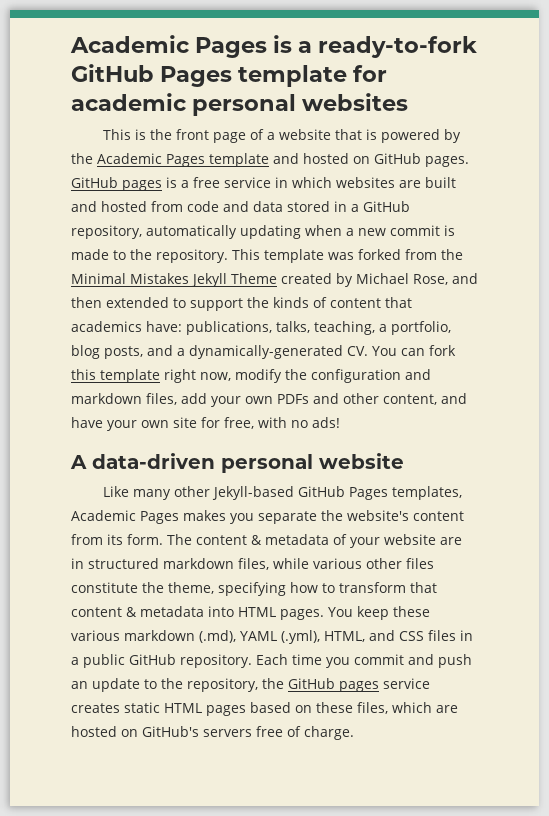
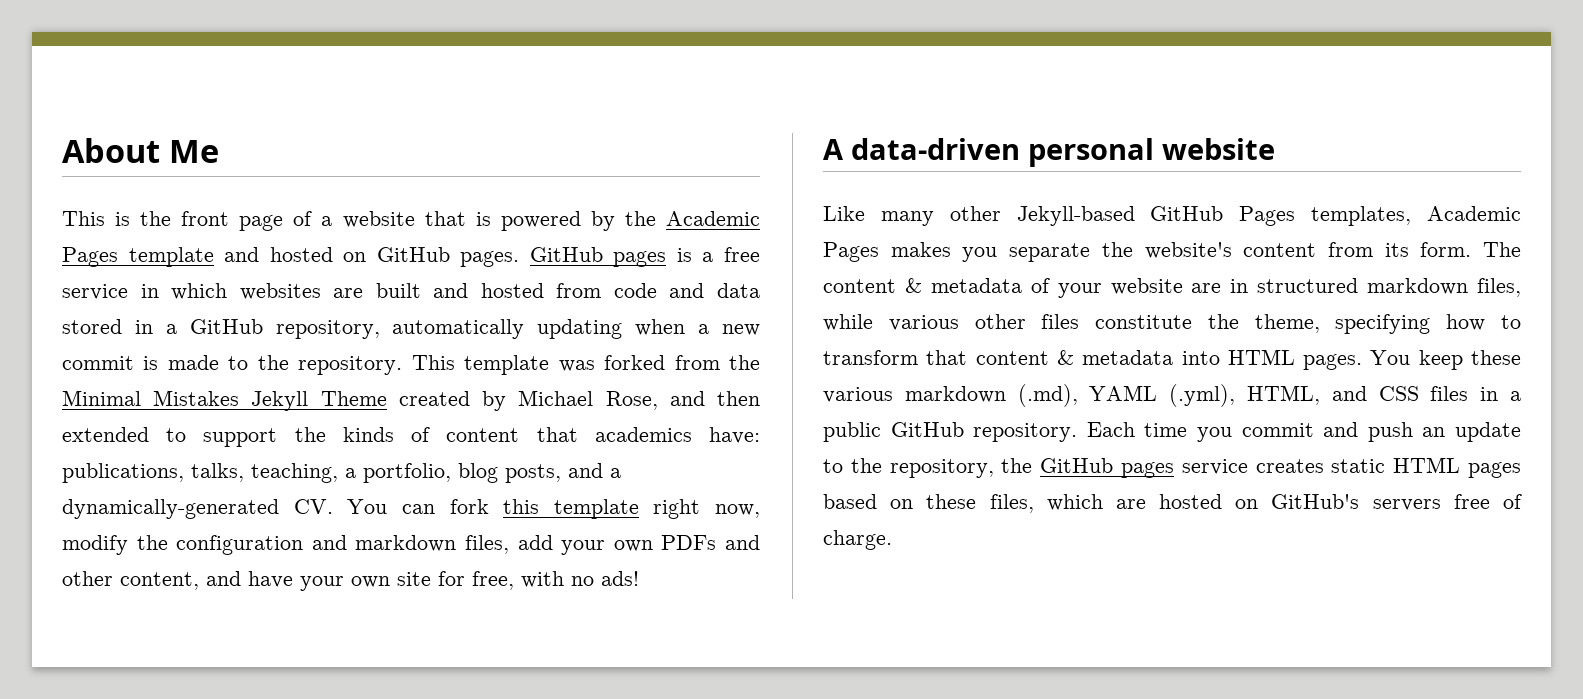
- Academic Pages is a ready-to-fork GitHub Pages template for academic personal websites
+ About Me

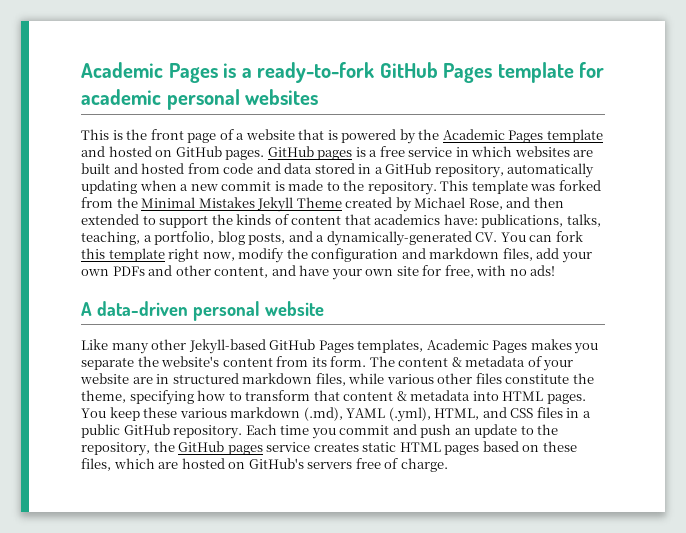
- About Me
+ Academic Pages is a ready-to-fork GitHub Pages template for academic personal websites

